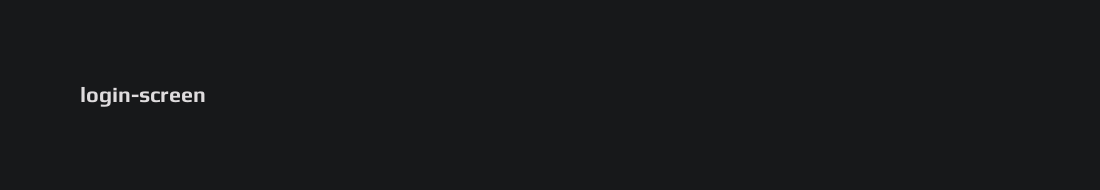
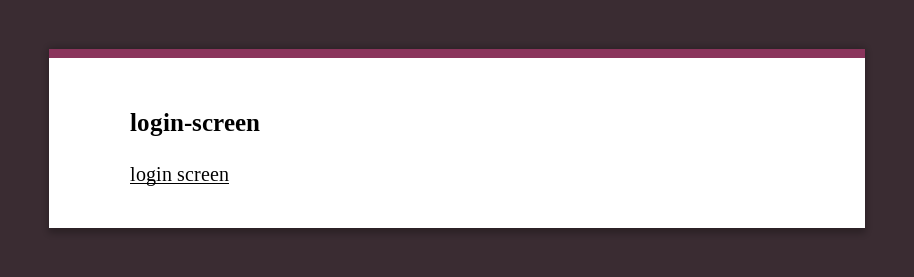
+ login screen

